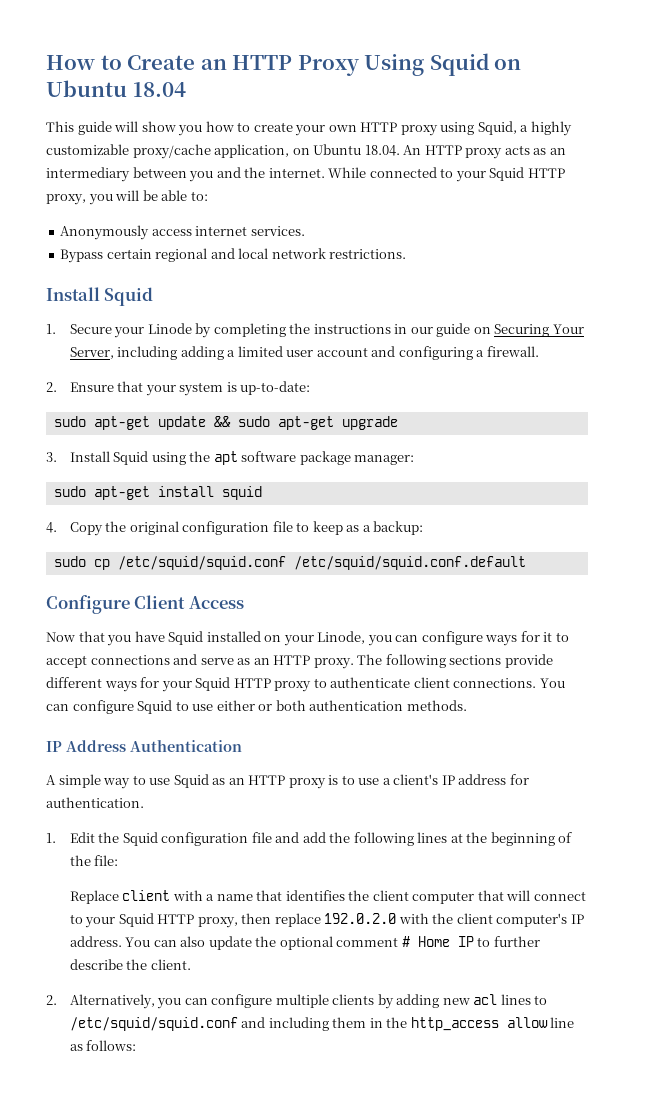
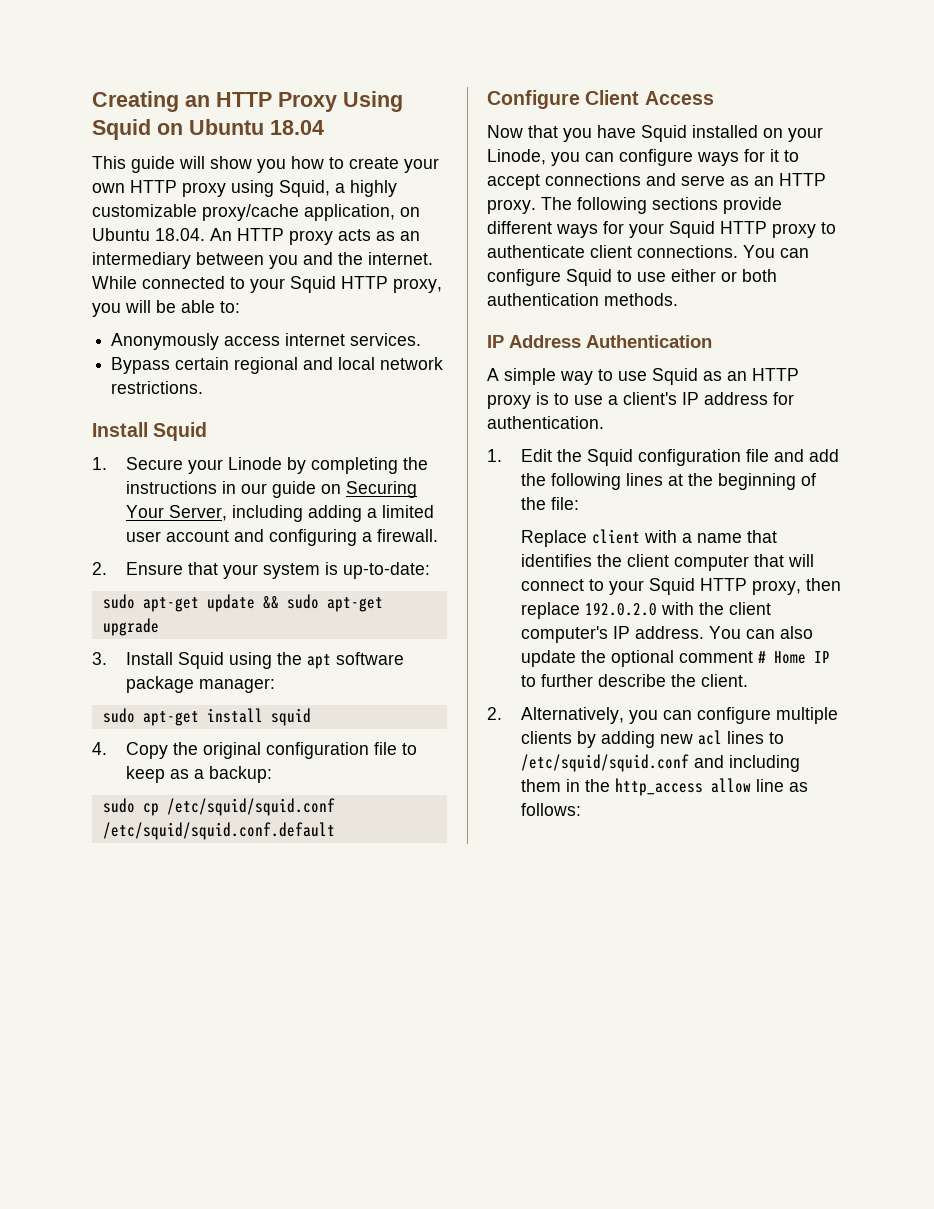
- How to Create an HTTP Proxy Using Squid on Ubuntu 18.04
+ Creating an HTTP Proxy Using Squid on Ubuntu 18.04

